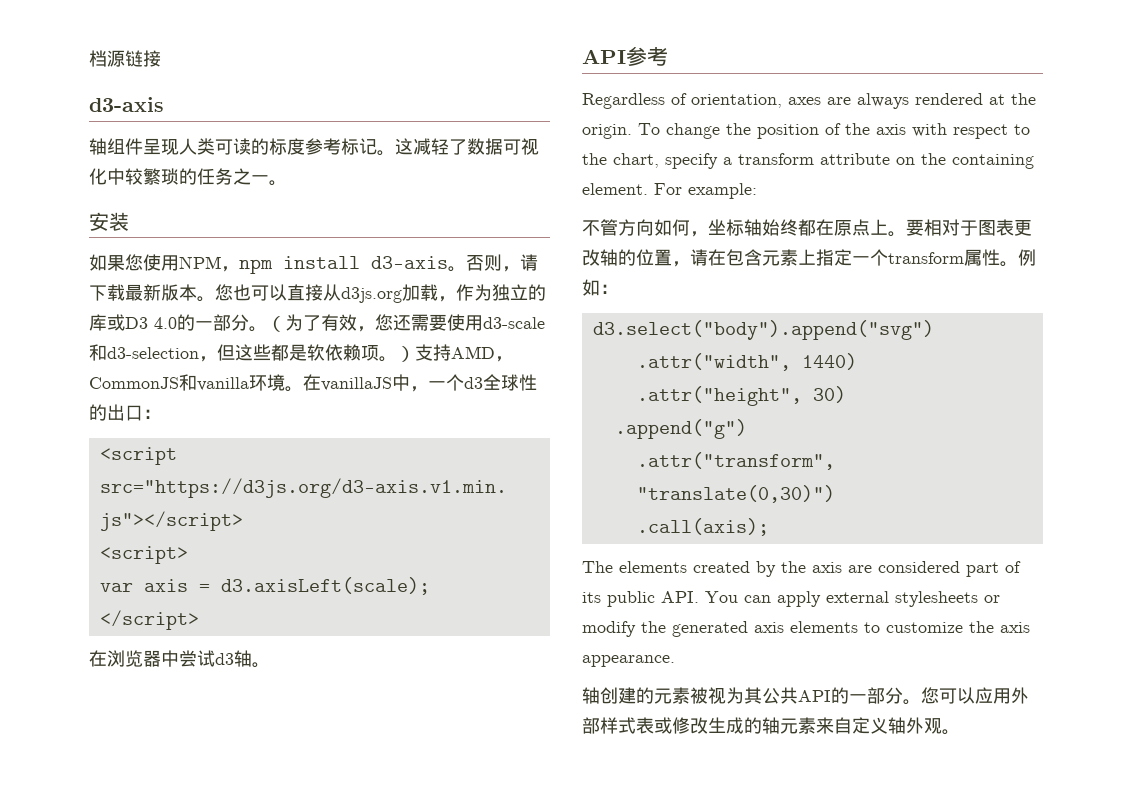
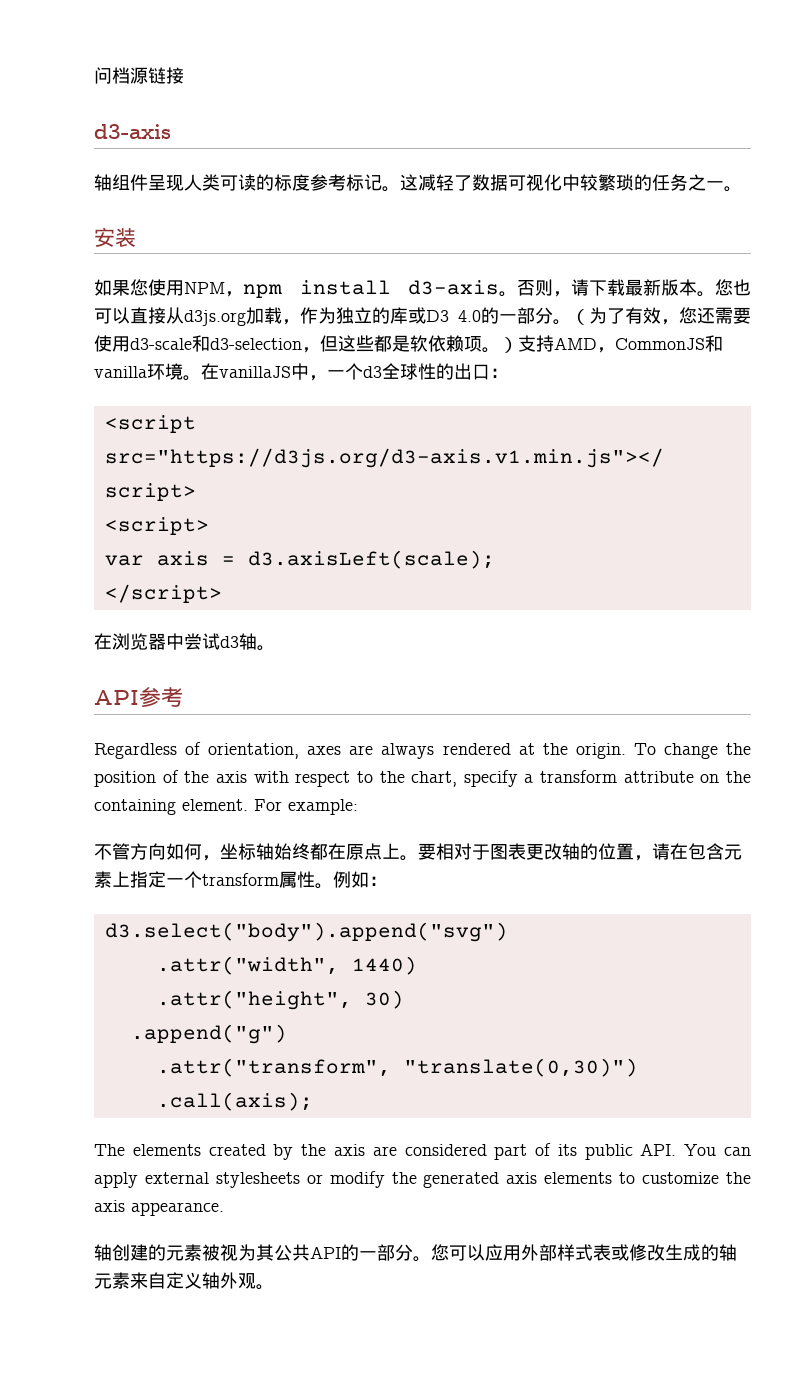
- 档源链接
+ 问档源链接

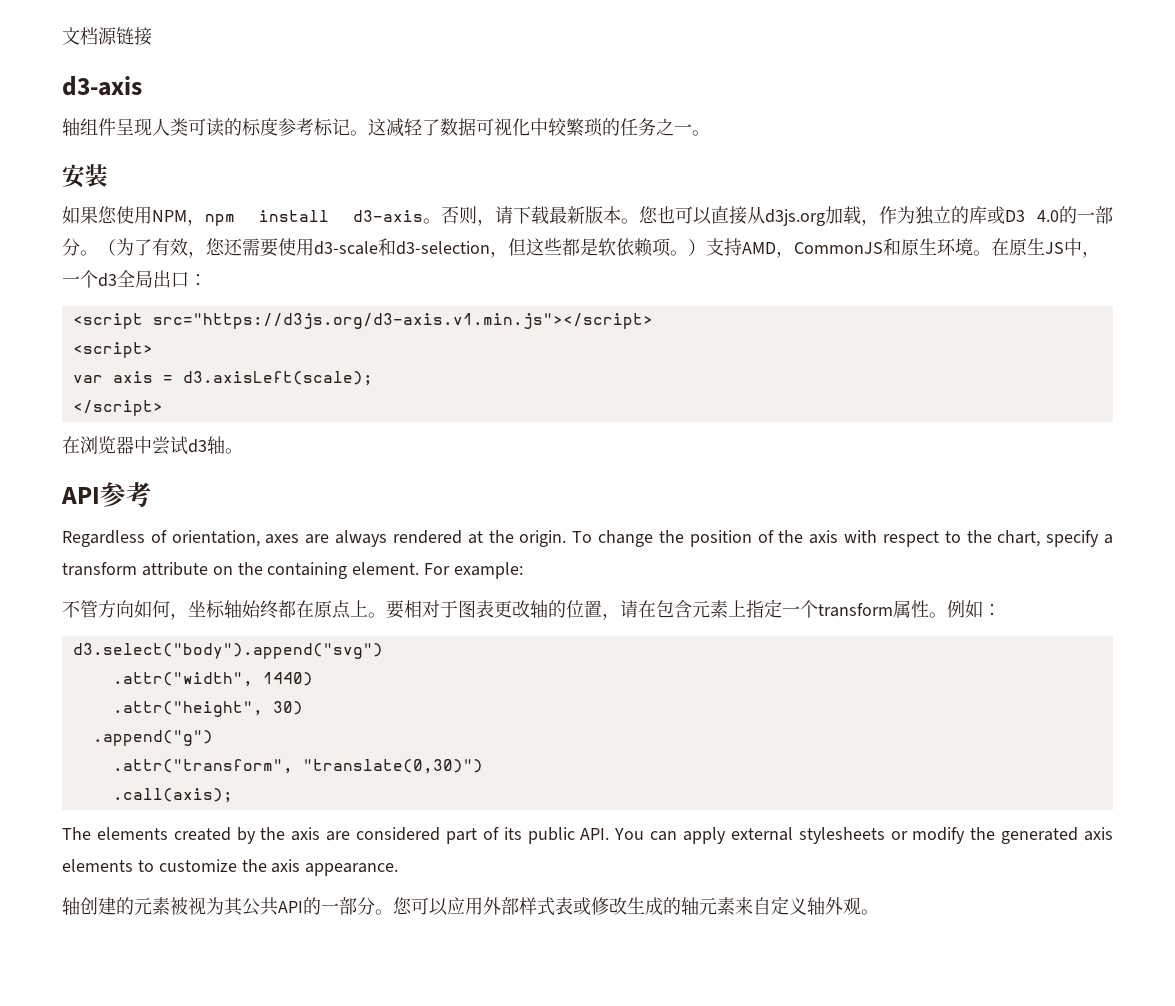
- 问档源链接
+ 文档源链接
- （为了有效，您还需要使用d3-scale和d3-selection，但这些都是软依赖项。）支持AMD，CommonJS和vanilla环境。
+ （为了有效，您还需要使用d3-scale和d3-selection，但这些都是软依赖项。）支持AMD，CommonJS和原生环境。
- 在vanillaJS中，一个d3全球性的出口：
+ 在原生JS中，一个d3全局出口：

